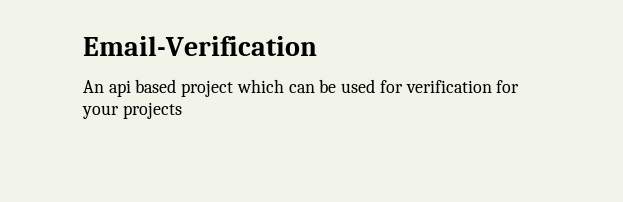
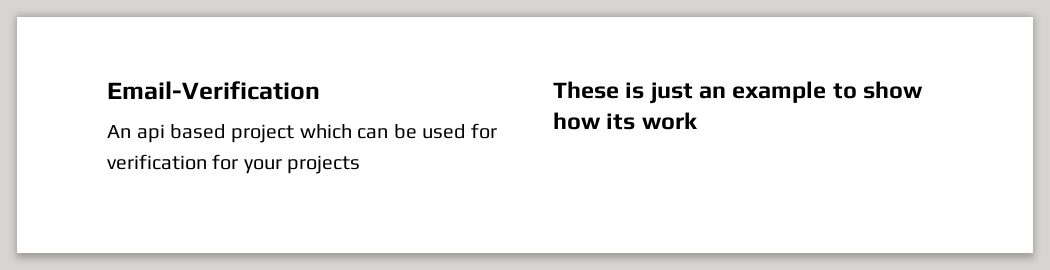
+ These is just an example to show how its work

